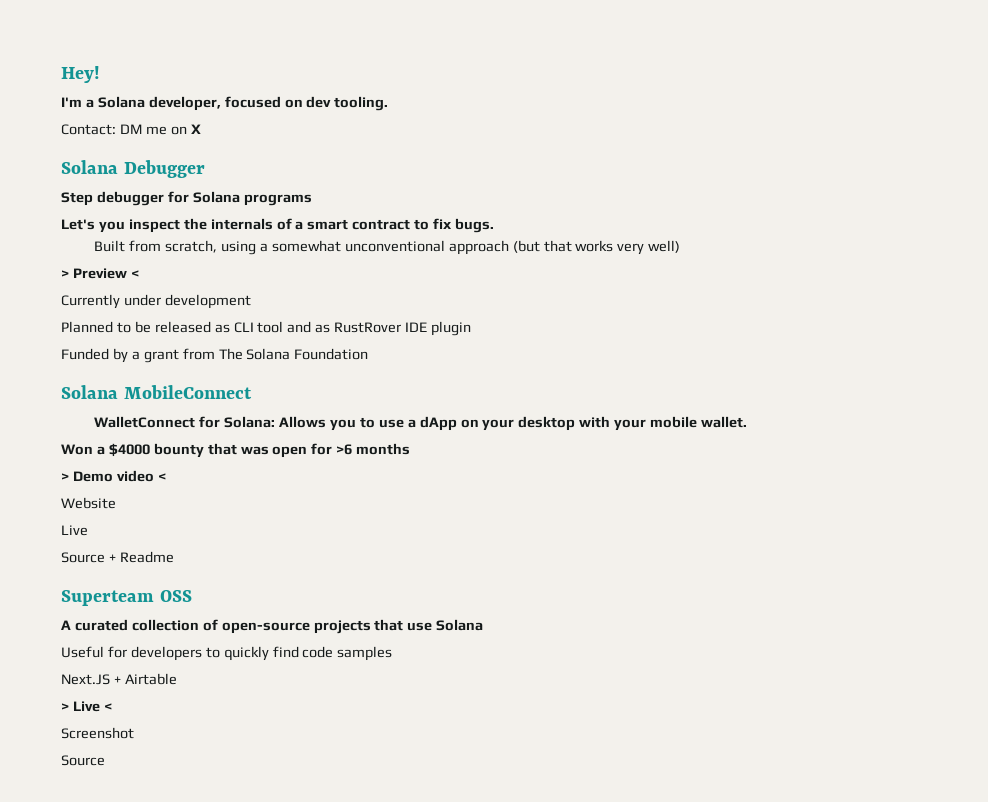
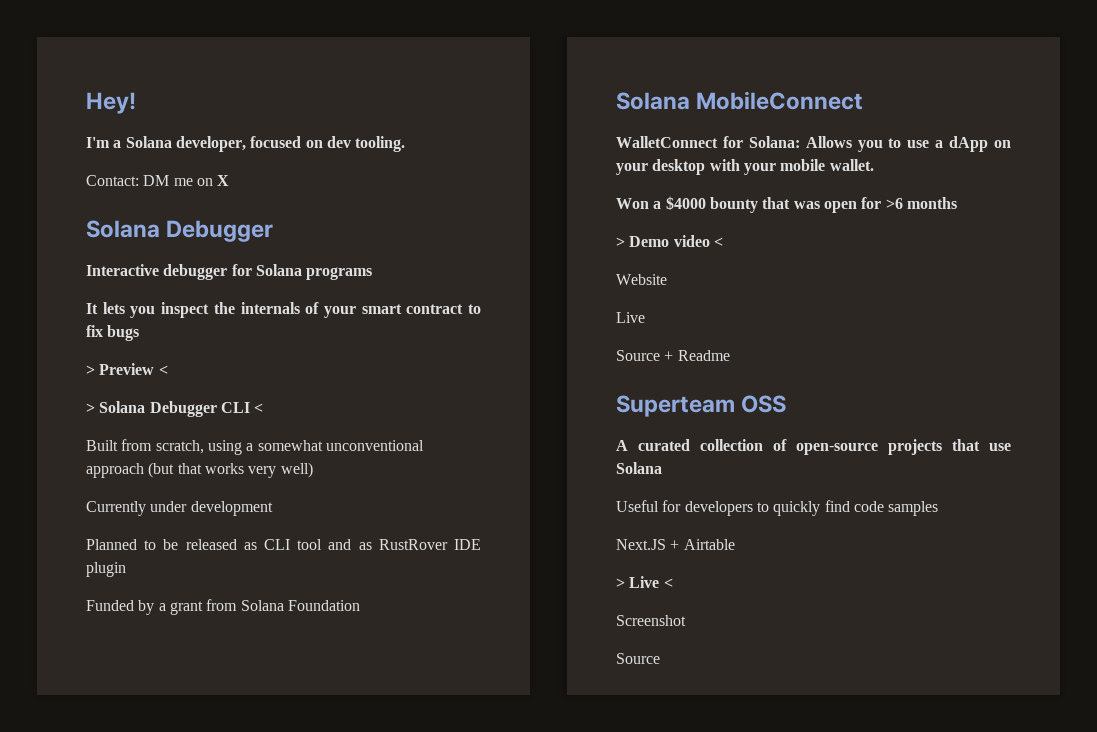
- Step debugger for Solana programs
+ Interactive debugger for Solana programs
- Let's you inspect the internals of a smart contract to fix bugs.
+ It lets you inspect the internals of your smart contract to fix bugs
+ > Preview <
+ > Solana Debugger CLI <
- > Preview <
- Funded by a grant from The Solana Foundation
+ Funded by a grant from Solana Foundation

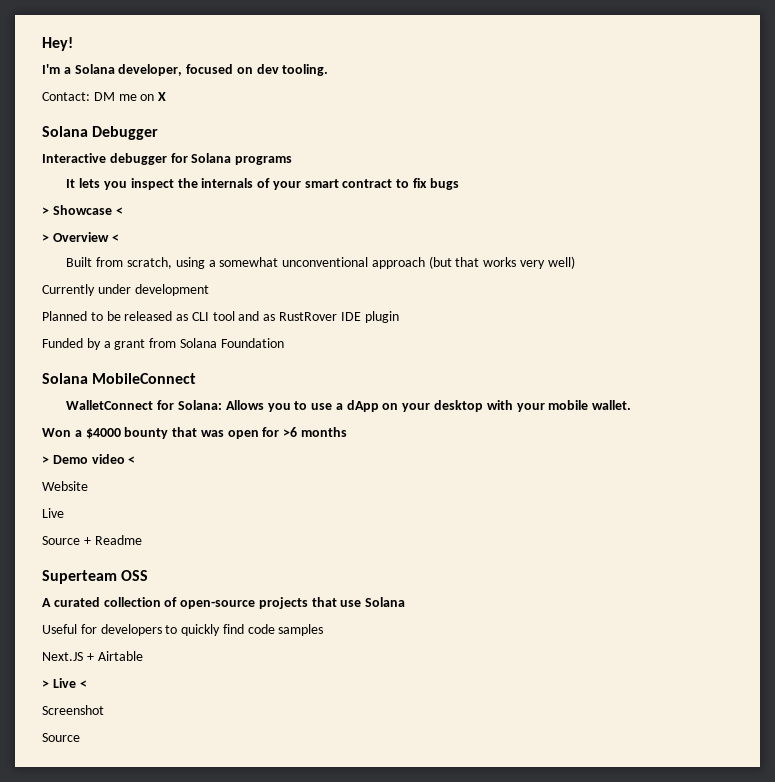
- > Preview <
+ > Showcase <
- > Solana Debugger CLI <
+ > Overview <

